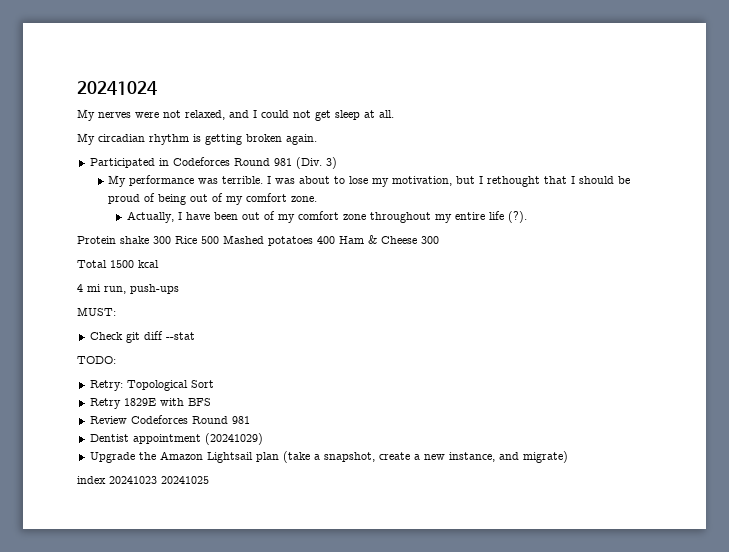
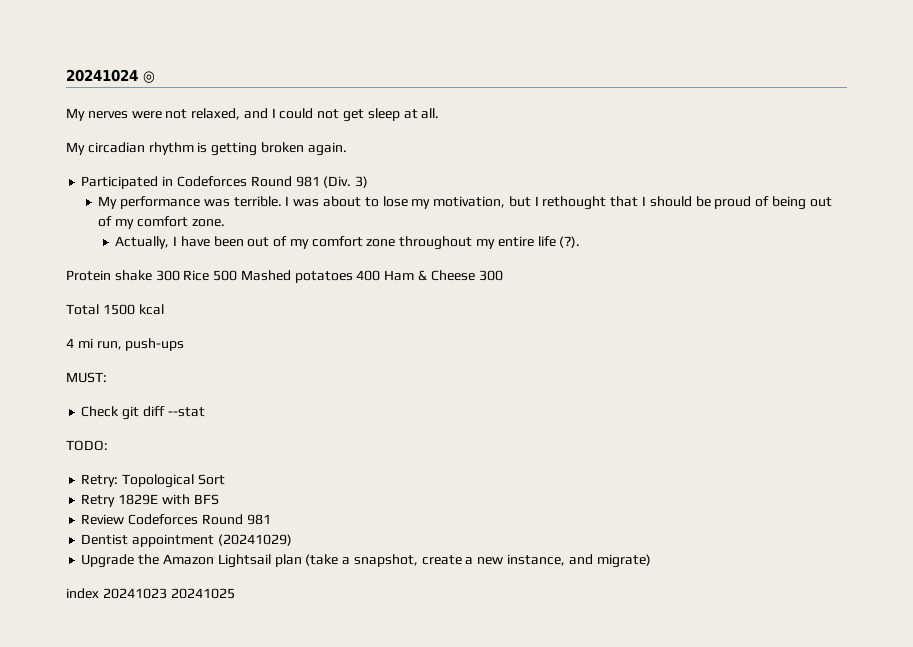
- 20241024
+ 20241024 ◎

